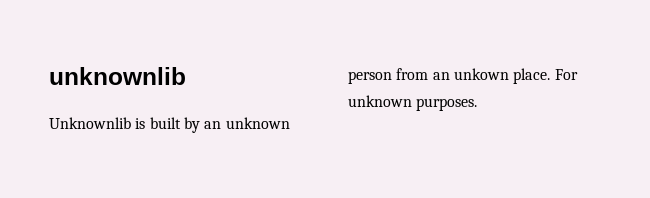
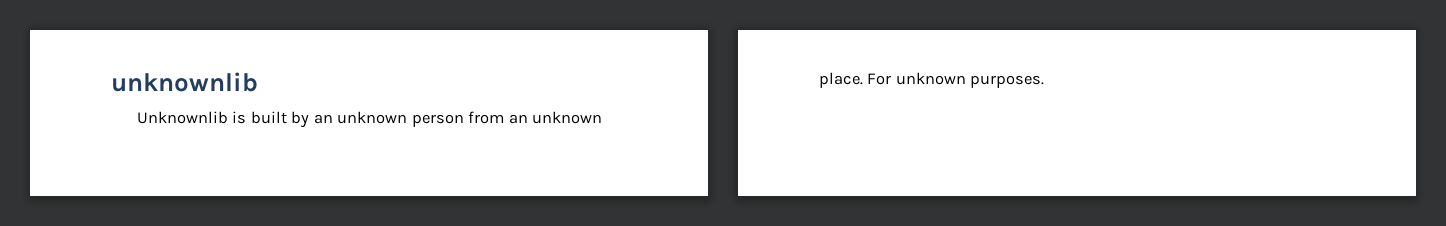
- Unknownlib is built by an unknown person from an unkown place.
+ Unknownlib is built by an unknown person from an unknown place.

